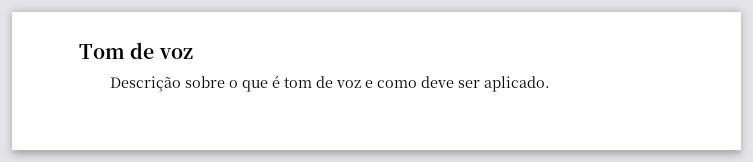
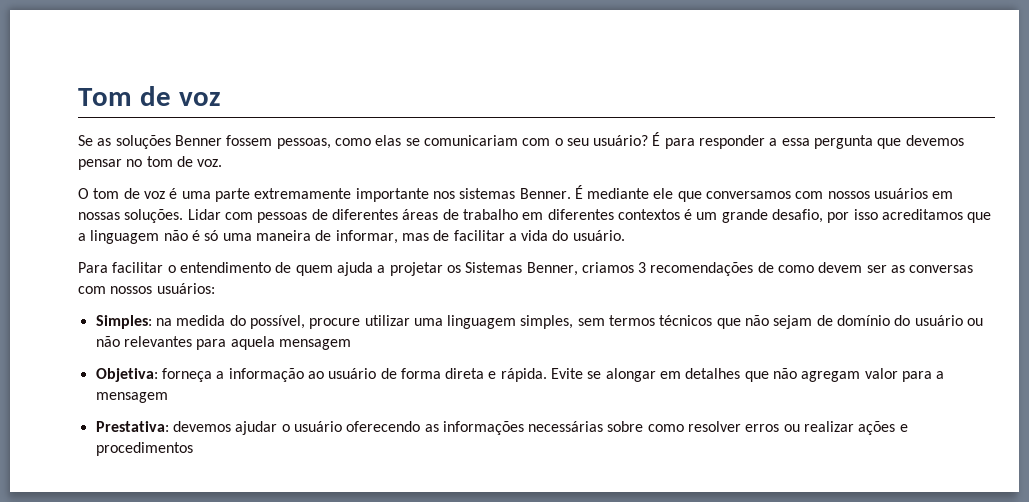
- Descrição sobre o que é tom de voz e como deve ser aplicado.
+ Se as soluções Benner fossem pessoas, como elas se comunicariam com o seu usuário? É para responder a essa pergunta que devemos pensar no tom de voz.
+ O tom de voz é uma parte extremamente importante nos sistemas Benner. É mediante ele que conversamos com nossos usuários em nossas soluções. Lidar com pessoas de diferentes áreas de trabalho em diferentes contextos é um grande desafio, por isso acreditamos que a linguagem não é só uma maneira de informar, mas de facilitar a vida do usuário.
+ Para facilitar o entendimento de quem ajuda a projetar os Sistemas Benner, criamos 3 recomendações de como devem ser as conversas com nossos usuários:
+ Simples: na medida do possível, procure utilizar uma linguagem simples, sem termos técnicos que não sejam de domínio do usuário ou não relevantes para aquela mensagem
+ Objetiva: forneça a informação ao usuário de forma direta e rápida. Evite se alongar em detalhes que não agregam valor para a mensagem
+ Prestativa: devemos ajudar o usuário oferecendo as informações necessárias sobre como resolver erros ou realizar ações e procedimentos

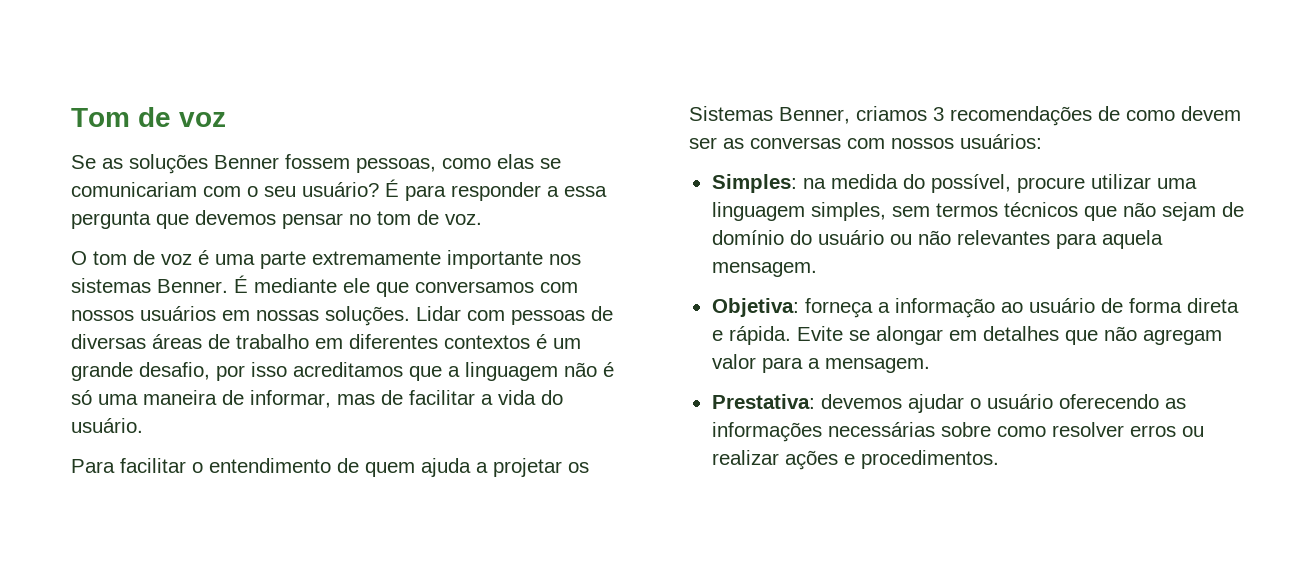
- Lidar com pessoas de diferentes áreas de trabalho em diferentes contextos é um grande desafio, por isso acreditamos que a linguagem não é só uma maneira de informar, mas de facilitar a vida do usuário.
+ Lidar com pessoas de diversas áreas de trabalho em diferentes contextos é um grande desafio, por isso acreditamos que a linguagem não é só uma maneira de informar, mas de facilitar a vida do usuário.
- Simples: na medida do possível, procure utilizar uma linguagem simples, sem termos técnicos que não sejam de domínio do usuário ou não relevantes para aquela mensagem
+ Simples: na medida do possível, procure utilizar uma linguagem simples, sem termos técnicos que não sejam de domínio do usuário ou não relevantes para aquela mensagem.
- Evite se alongar em detalhes que não agregam valor para a mensagem
+ Evite se alongar em detalhes que não agregam valor para a mensagem.
- Prestativa: devemos ajudar o usuário oferecendo as informações necessárias sobre como resolver erros ou realizar ações e procedimentos
+ Prestativa: devemos ajudar o usuário oferecendo as informações necessárias sobre como resolver erros ou realizar ações e procedimentos.

